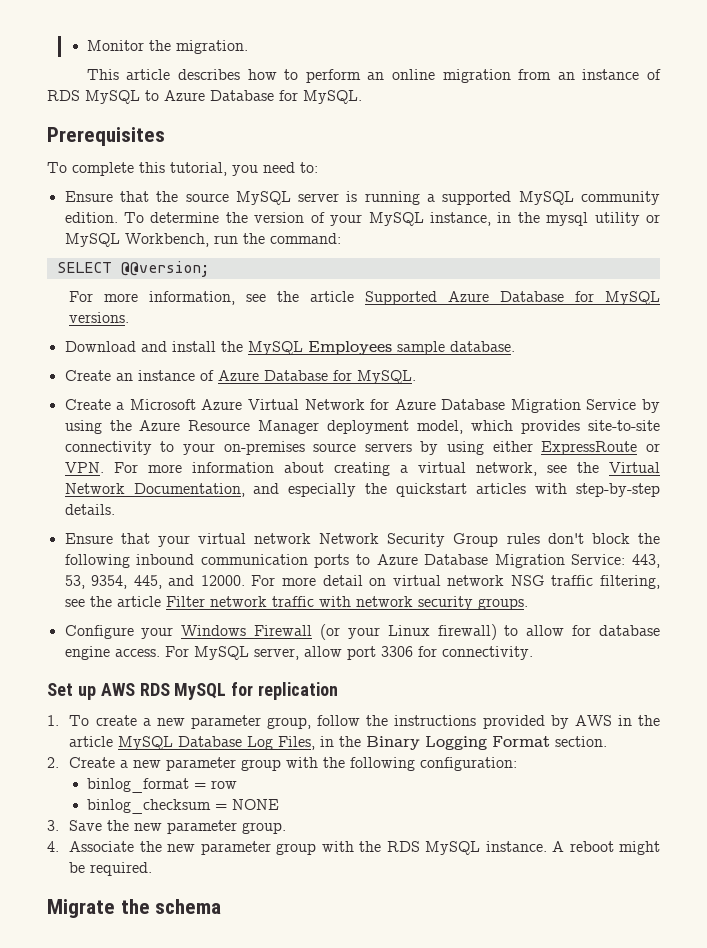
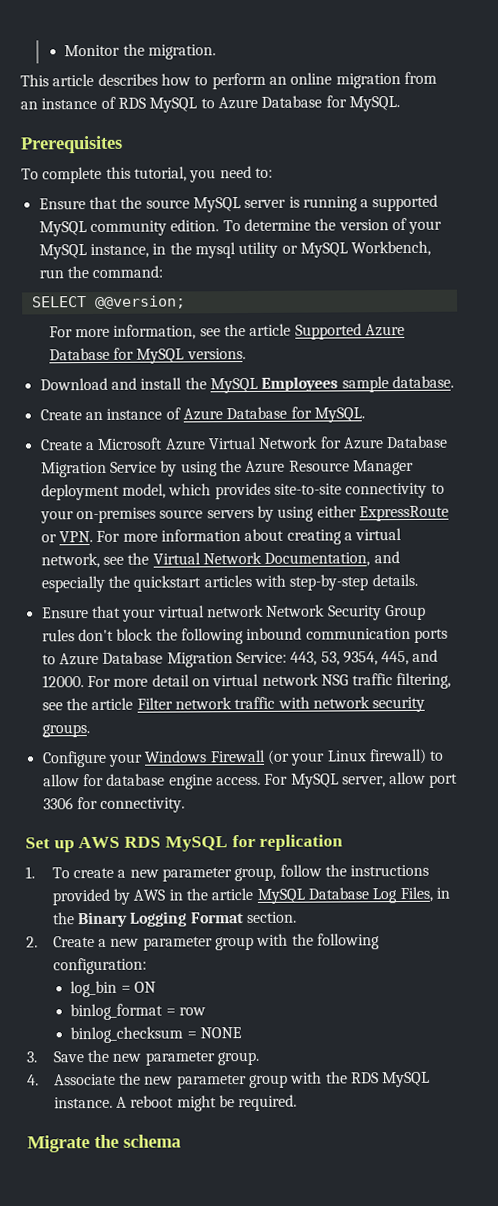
+ log_bin = ON

